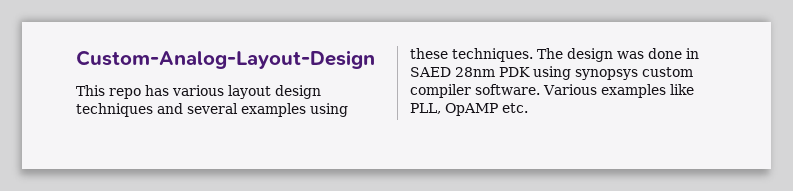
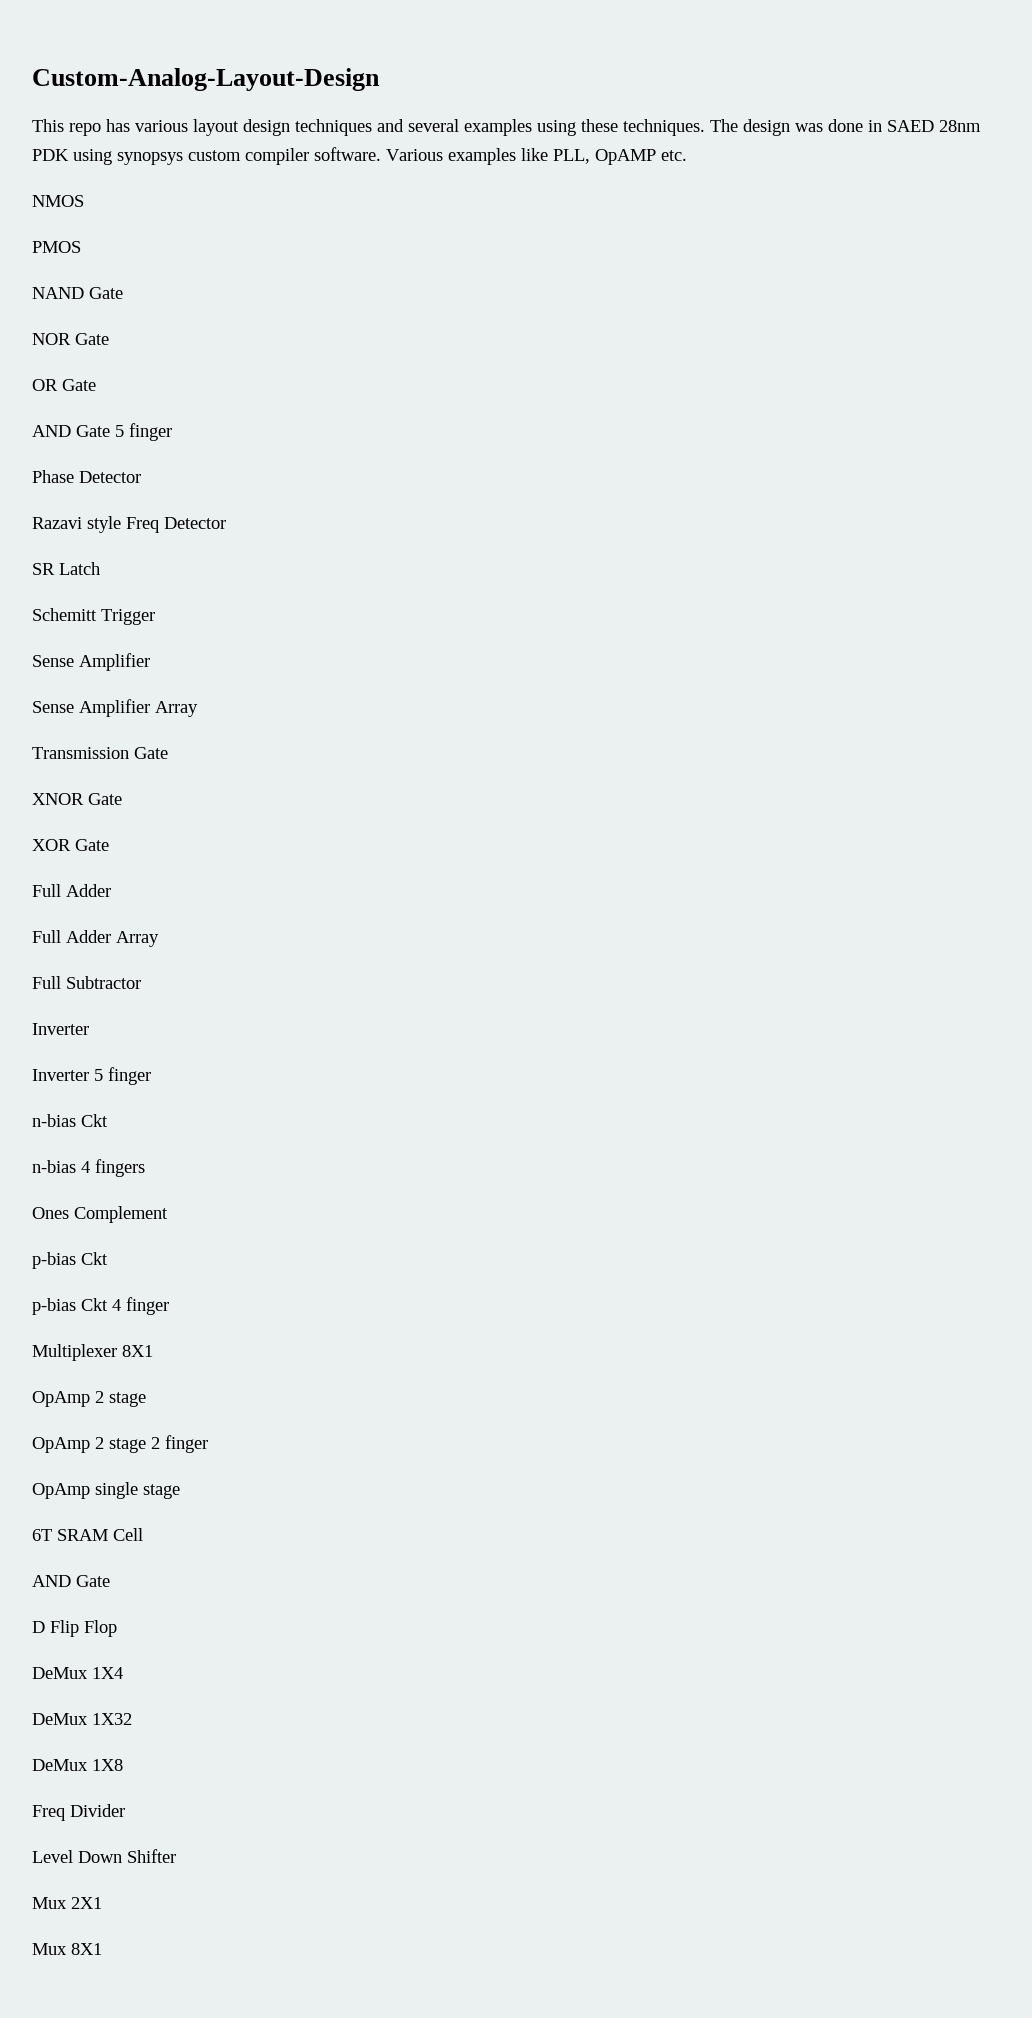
+ NMOS
+ PMOS
+ NAND Gate
+ NOR Gate
+ OR Gate
+ AND Gate 5 finger
+ Phase Detector
+ Razavi style Freq Detector
+ SR Latch
+ Schemitt Trigger
+ Sense Amplifier
+ Sense Amplifier Array
+ Transmission Gate
+ XNOR Gate
+ XOR Gate
+ Full Adder
+ Full Adder Array
+ Full Subtractor
+ Inverter
+ Inverter 5 finger
+ n-bias Ckt
+ n-bias 4 fingers
+ Ones Complement
+ p-bias Ckt
+ p-bias Ckt 4 finger
+ Multiplexer 8X1
+ OpAmp 2 stage
+ OpAmp 2 stage 2 finger
+ OpAmp single stage
+ 6T SRAM Cell
+ AND Gate
+ D Flip Flop
+ DeMux 1X4
+ DeMux 1X32
+ DeMux 1X8
+ Freq Divider
+ Level Down Shifter
+ Mux 2X1
+ Mux 8X1

